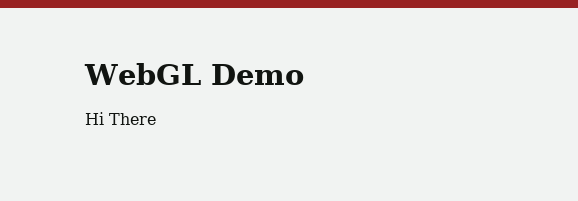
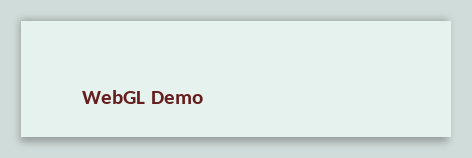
- Hi There

